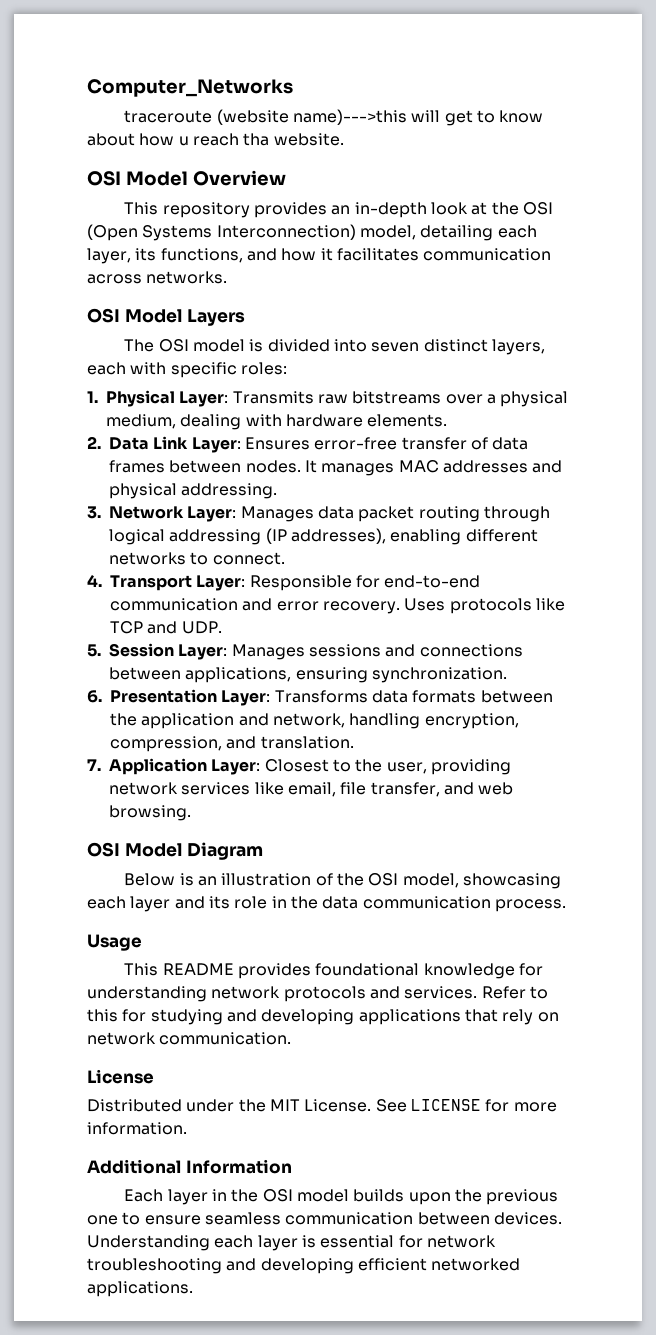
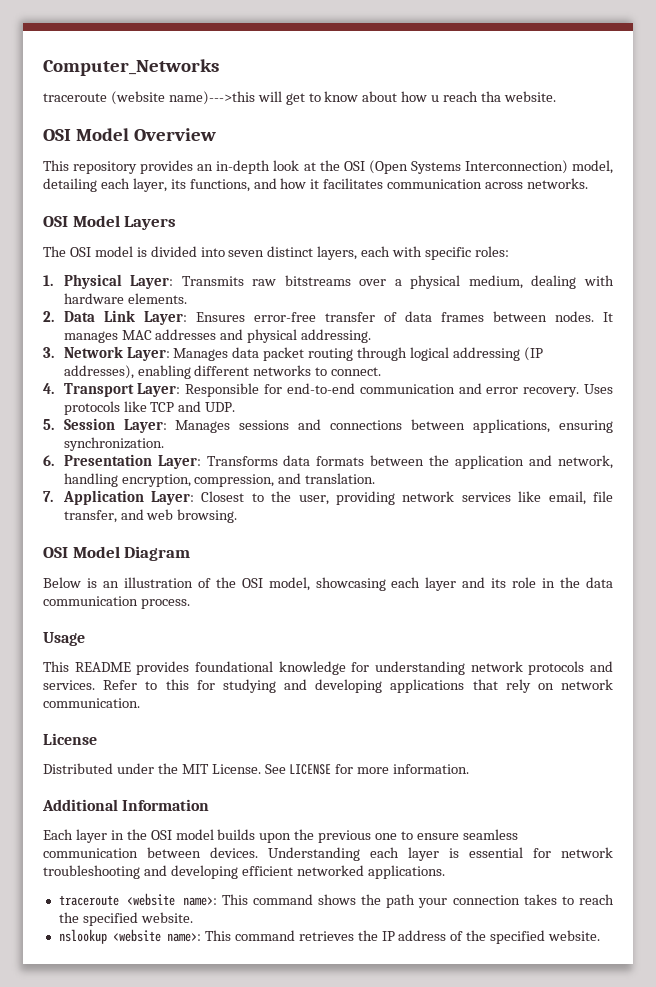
+ traceroute <website name>: This command shows the path your connection takes to reach the specified website.
+ nslookup <website name>: This command retrieves the IP address of the specified website.

